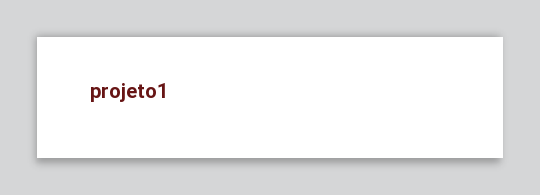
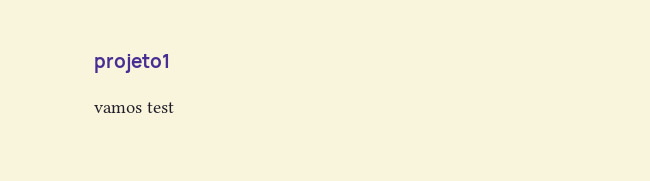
+ vamos test

